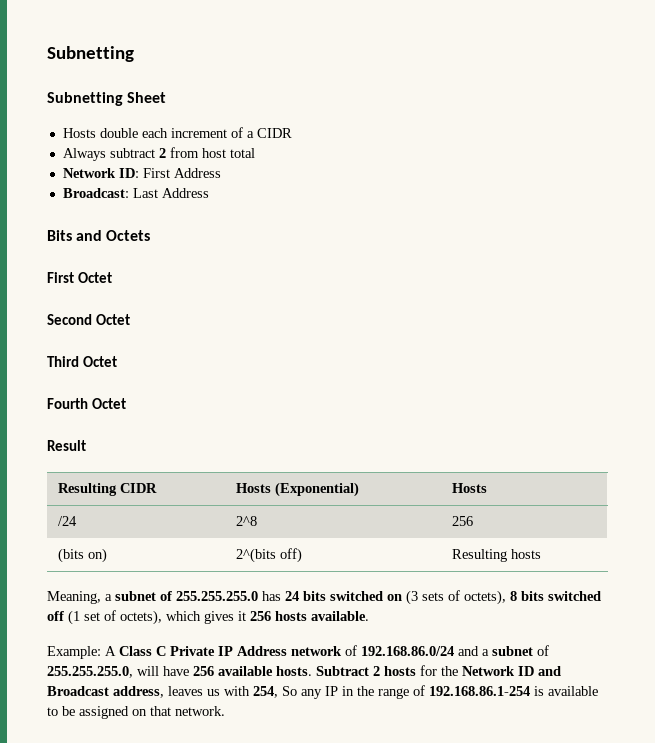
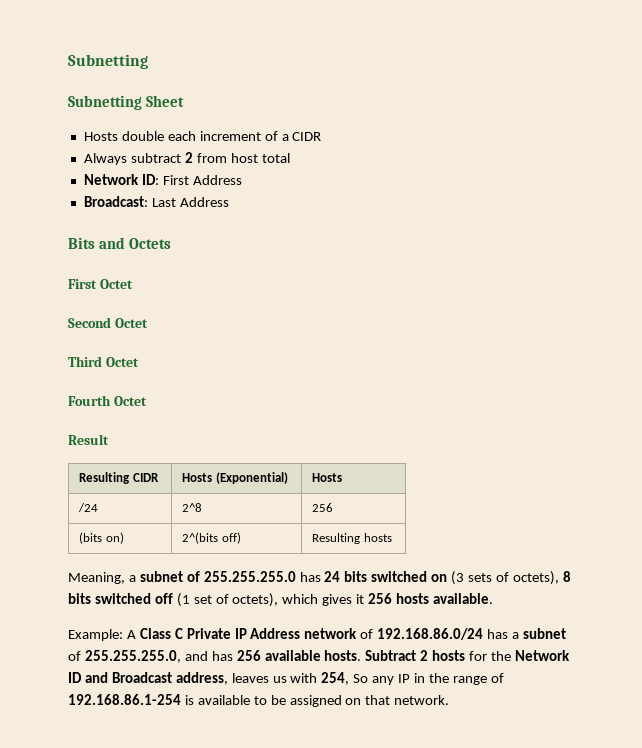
- Example: A Class C Private IP Address network of 192.168.86.0/24 and a subnet of 255.255.255.0, will have 256 available hosts.
+ Example: A Class C Private IP Address network of 192.168.86.0/24 has a subnet of 255.255.255.0, and has 256 available hosts.

